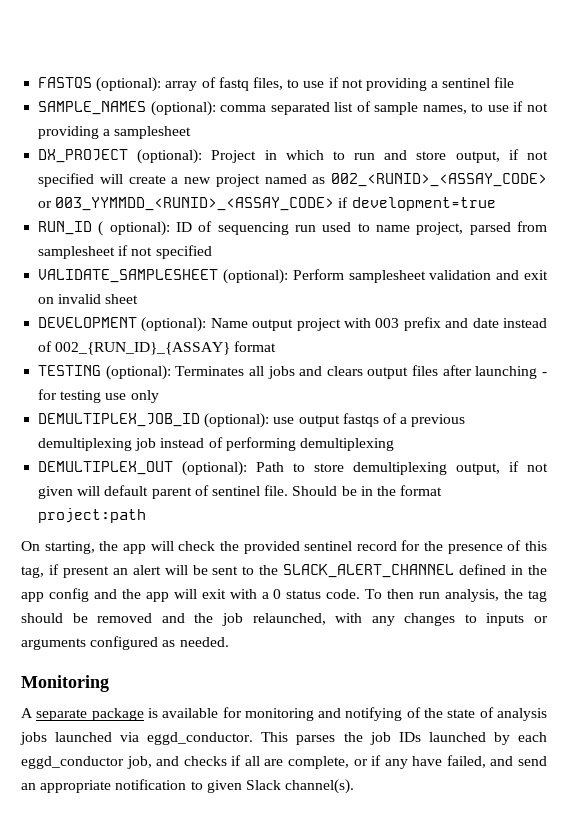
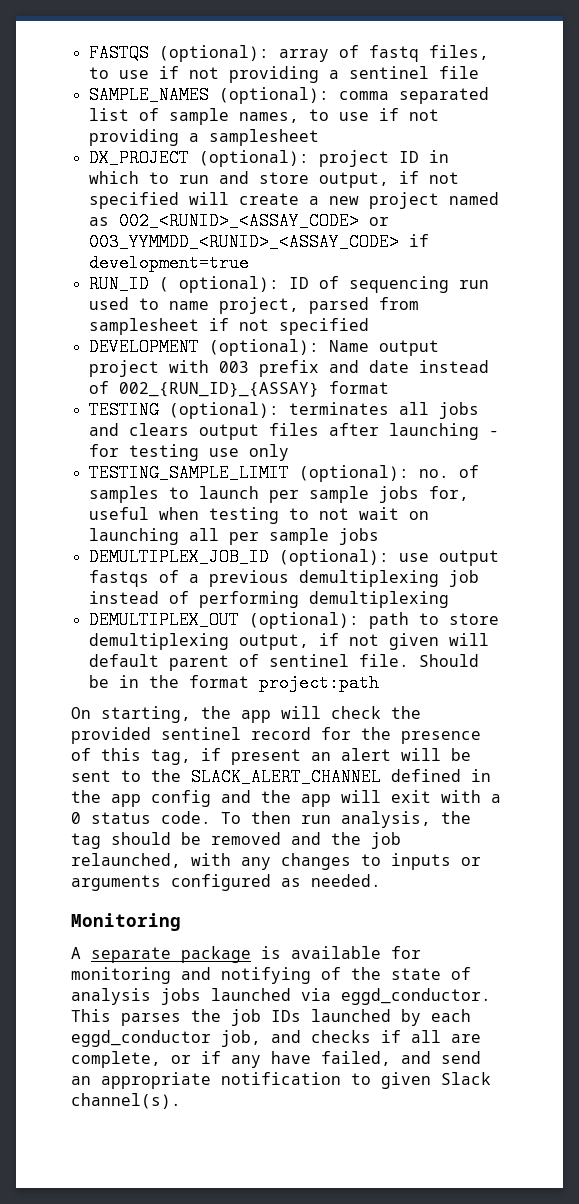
- DX_PROJECT (optional): Project in which to run and store output, if not specified will create a new project named as 002_<RUNID>_<ASSAY_CODE> or 003_YYMMDD_<RUNID>_<ASSAY_CODE> if development=true
+ DX_PROJECT (optional): project ID in which to run and store output, if not specified will create a new project named as 002_<RUNID>_<ASSAY_CODE> or 003_YYMMDD_<RUNID>_<ASSAY_CODE> if development=true
- VALIDATE_SAMPLESHEET (optional): Perform samplesheet validation and exit on invalid sheet
- TESTING (optional): Terminates all jobs and clears output files after launching - for testing use only
+ TESTING (optional): terminates all jobs and clears output files after launching - for testing use only
+ TESTING_SAMPLE_LIMIT (optional): no. of samples to launch per sample jobs for, useful when testing to not wait on launching all per sample jobs
- DEMULTIPLEX_OUT (optional): Path to store demultiplexing output, if not given will default parent of sentinel file.
+ DEMULTIPLEX_OUT (optional): path to store demultiplexing output, if not given will default parent of sentinel file.

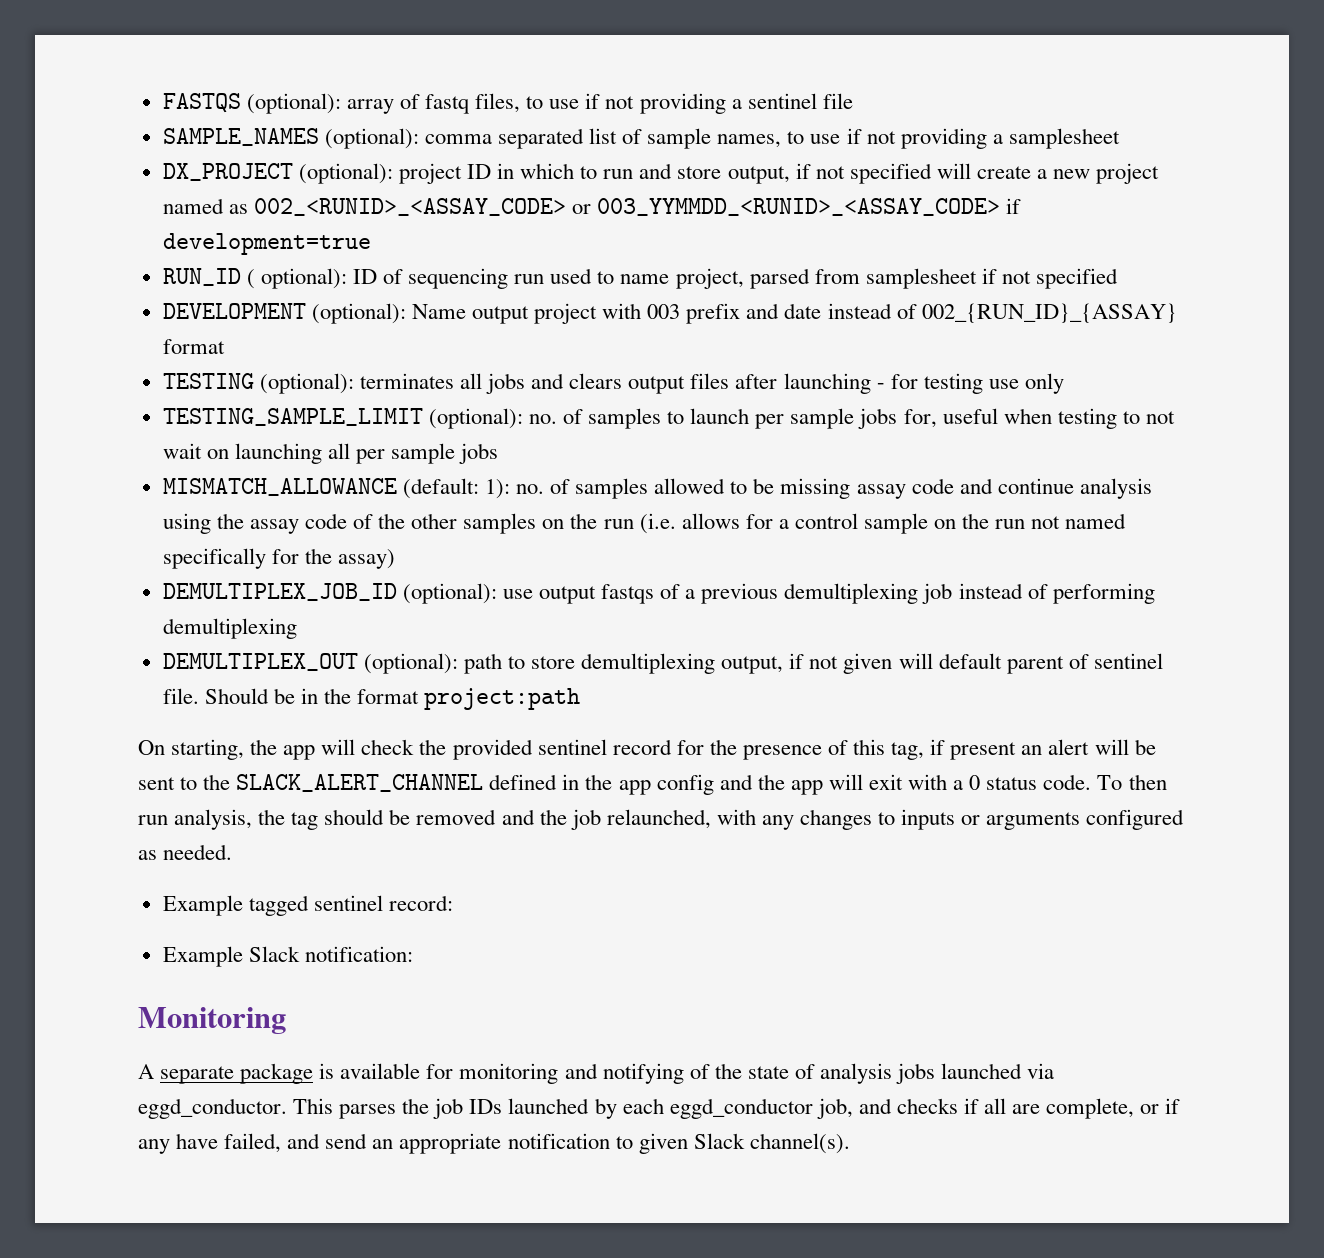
+ MISMATCH_ALLOWANCE (default: 1): no. of samples allowed to be missing assay code and continue analysis using the assay code of the other samples on the run (i.e. allows for a control sample on the run not named specifically for the assay)
+ Example tagged sentinel record:
+ Example Slack notification:

